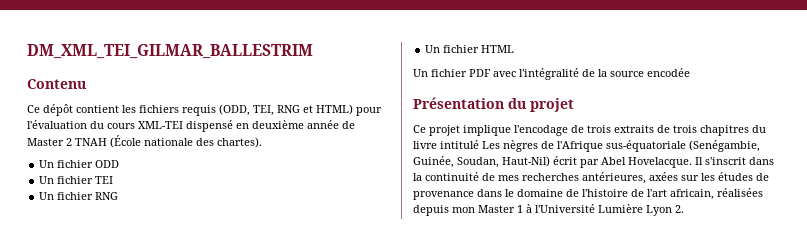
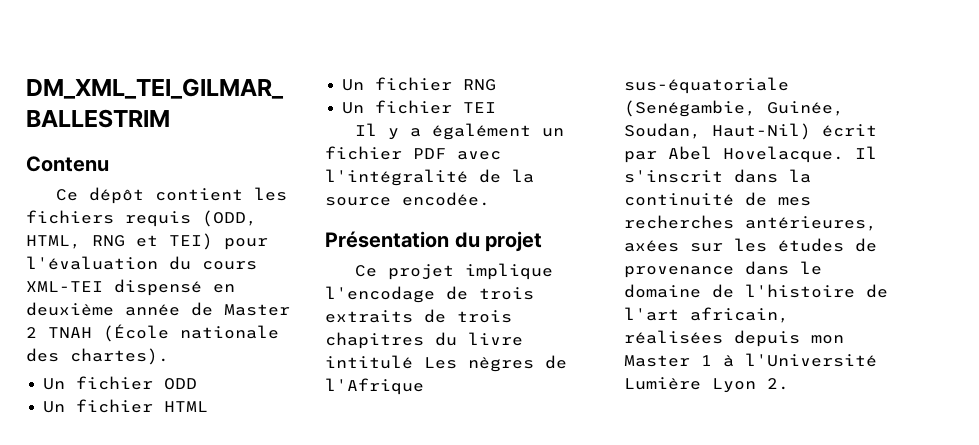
- Ce dépôt contient les fichiers requis (ODD, TEI, RNG et HTML) pour l'évaluation du cours XML-TEI dispensé en deuxième année de Master 2 TNAH (École nationale des chartes).
+ Ce dépôt contient les fichiers requis (ODD, HTML, RNG et TEI) pour l'évaluation du cours XML-TEI dispensé en deuxième année de Master 2 TNAH (École nationale des chartes).
- Un fichier TEI
+ Un fichier HTML
- Un fichier HTML
- Un fichier PDF avec l'intégralité de la source encodée
+ Un fichier TEI
+ Il y a égalément un fichier PDF avec l'intégralité de la source encodée.

